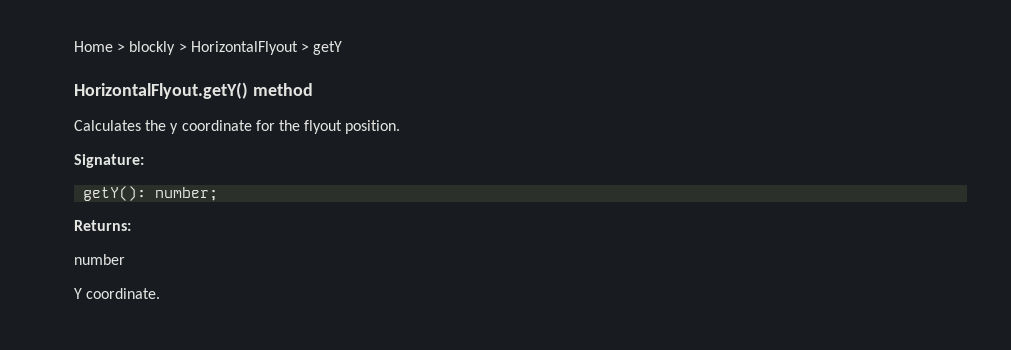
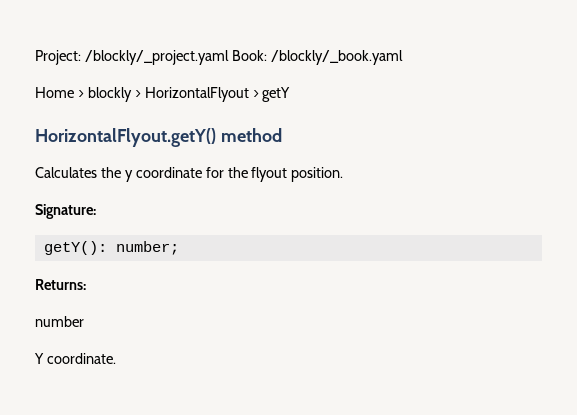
+ Project: /blockly/_project.yaml Book: /blockly/_book.yaml

